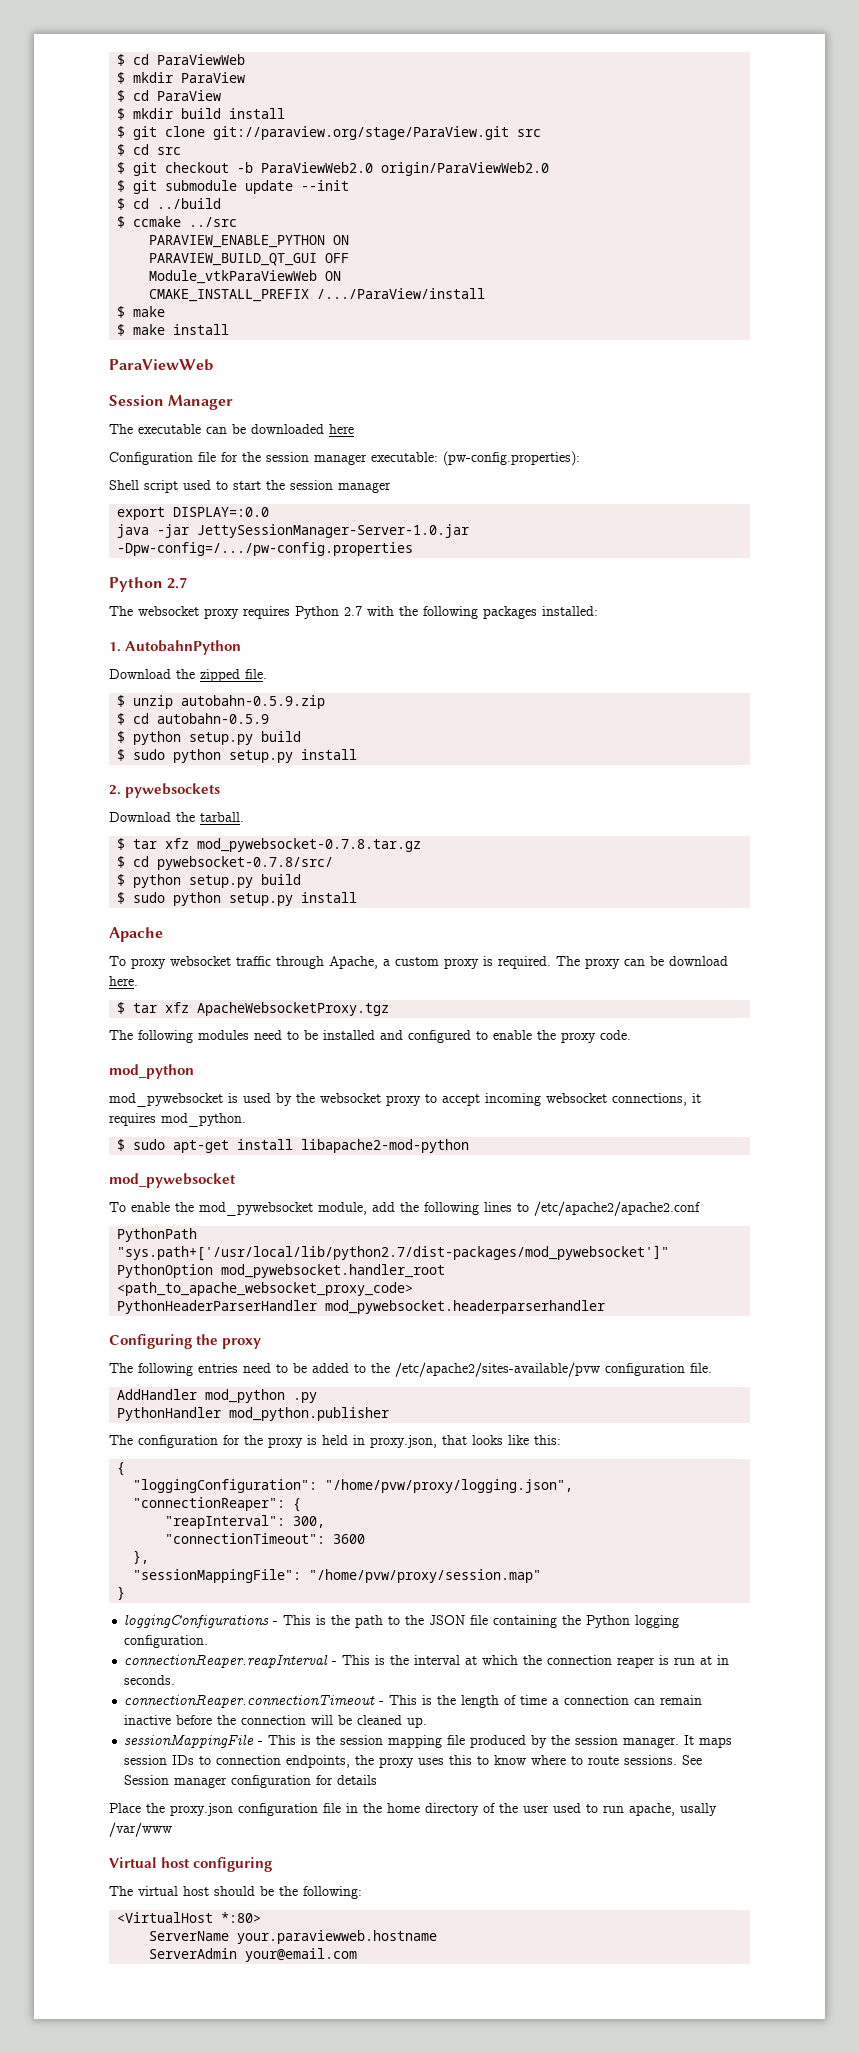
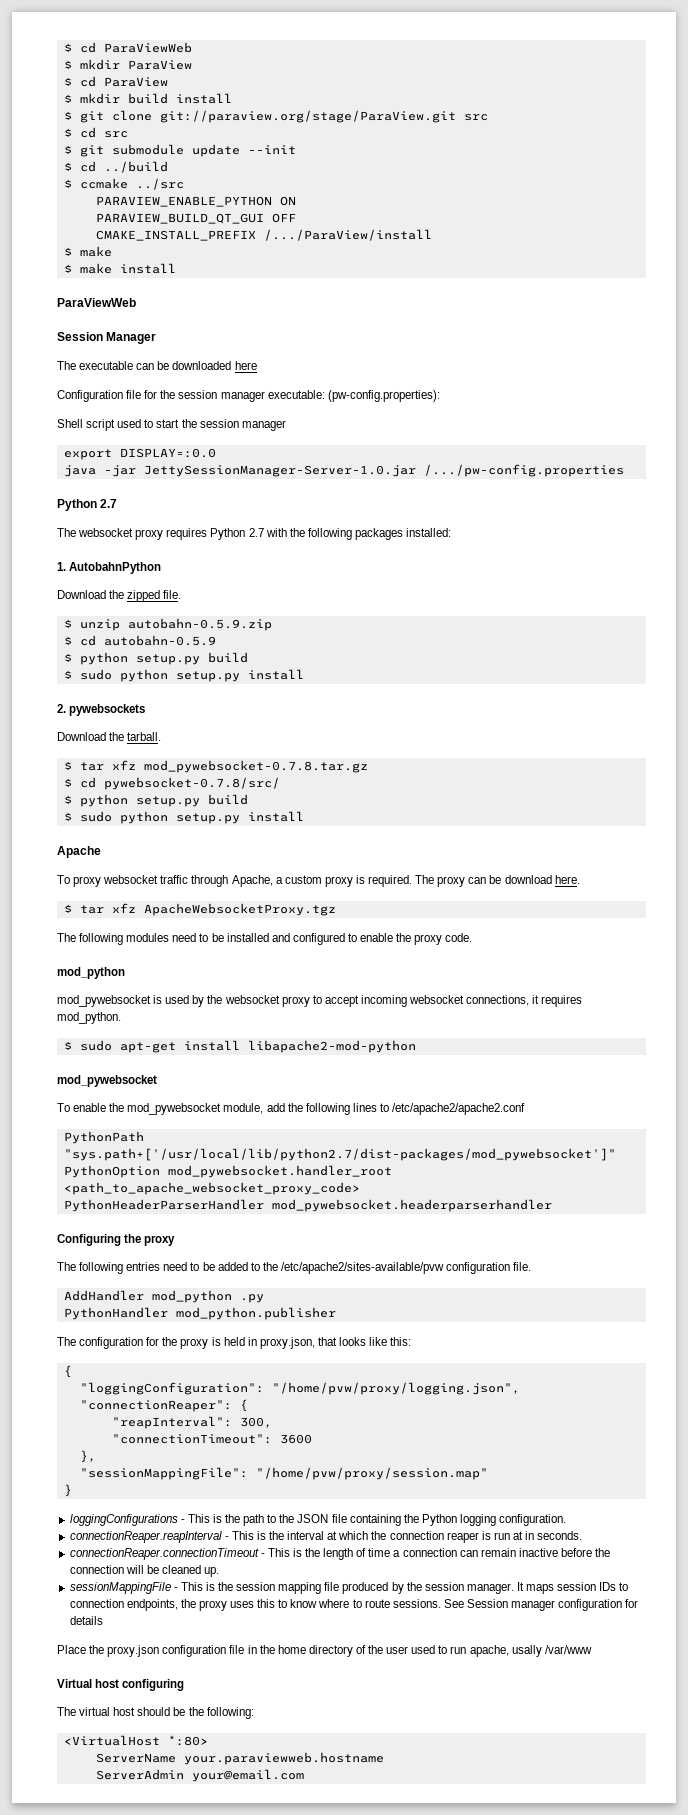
- $ git checkout -b ParaViewWeb2.0 origin/ParaViewWeb2.0
- Module_vtkParaViewWeb ON
- java -jar JettySessionManager-Server-1.0.jar -Dpw-config=/.../pw-config.properties
+ java -jar JettySessionManager-Server-1.0.jar /.../pw-config.properties

